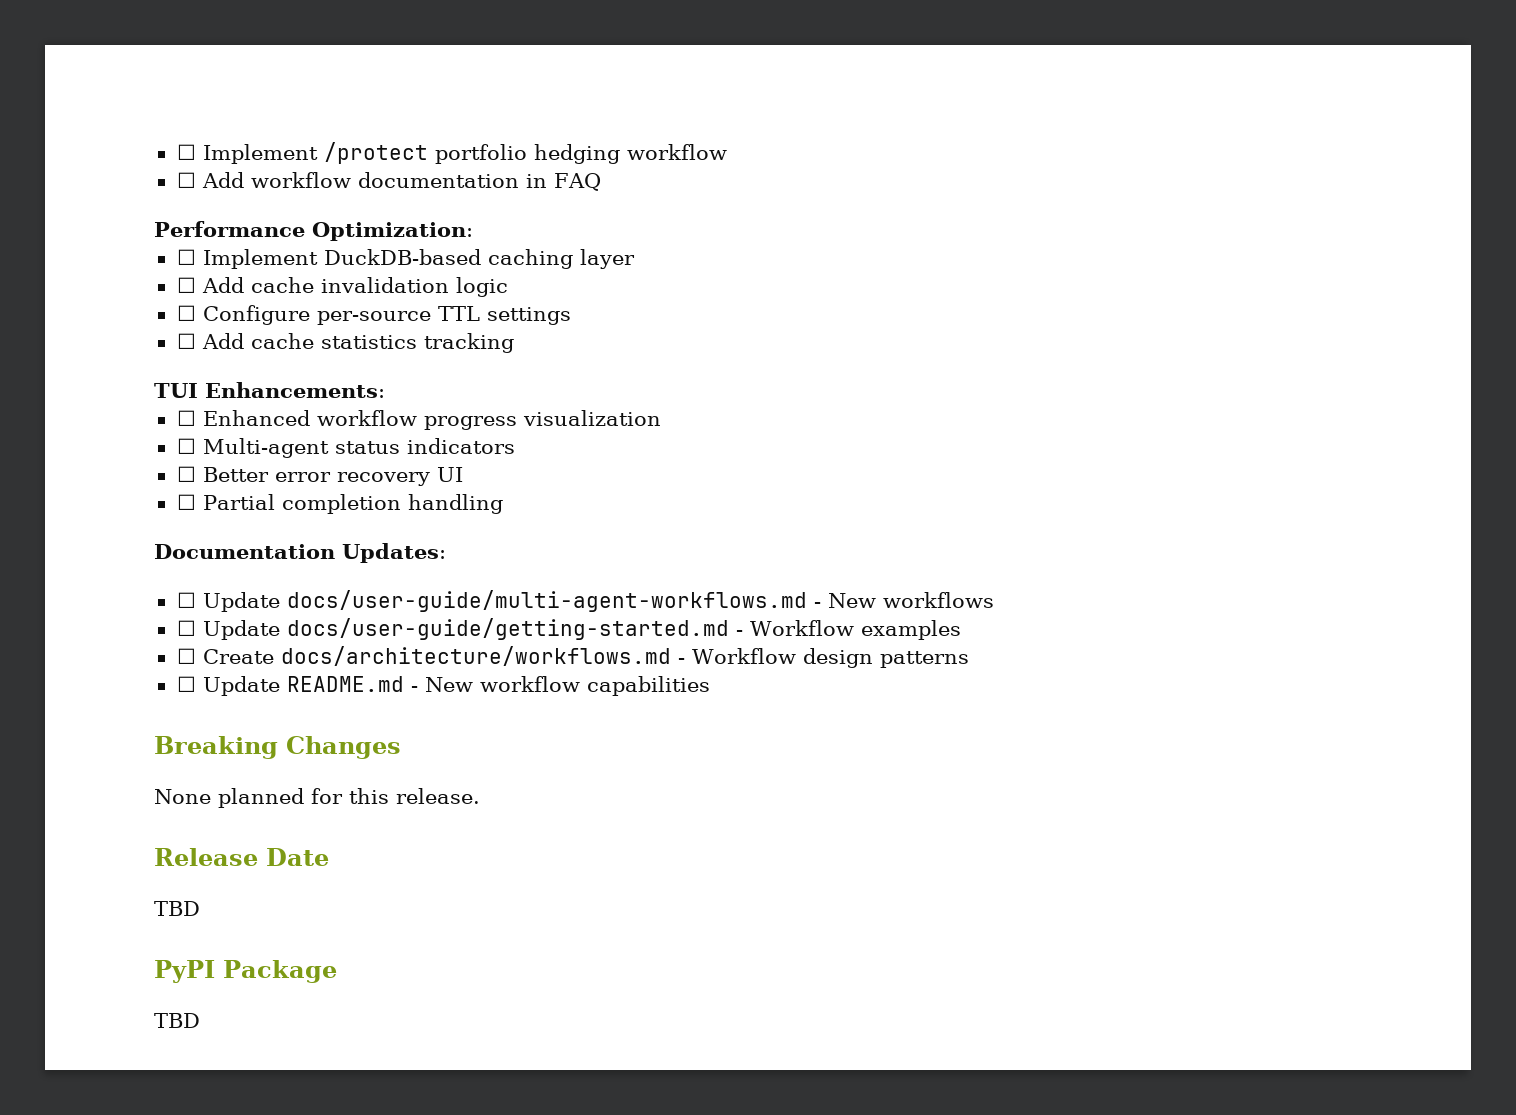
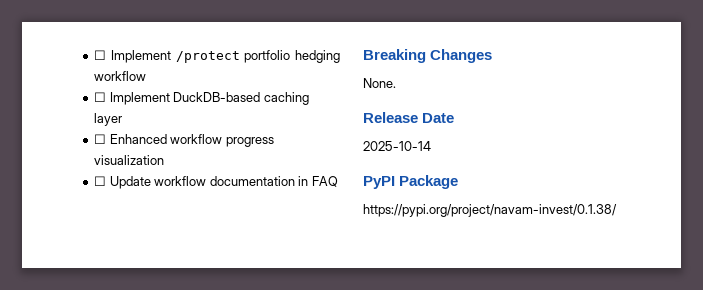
- ☐ Add workflow documentation in FAQ
- Performance Optimization:
- ☐ Add cache invalidation logic
- ☐ Configure per-source TTL settings
- ☐ Add cache statistics tracking
- TUI Enhancements:
- ☐ Multi-agent status indicators
- ☐ Better error recovery UI
- ☐ Partial completion handling
- Documentation Updates:
- ☐ Update docs/user-guide/multi-agent-workflows.md - New workflows
- ☐ Update docs/user-guide/getting-started.md - Workflow examples
- ☐ Create docs/architecture/workflows.md - Workflow design patterns
- ☐ Update README.md - New workflow capabilities
+ ☐ Update workflow documentation in FAQ
  Breaking Changes
- None planned for this release.
+ None.
  Release Date
- TBD
+ 2025-10-14
  PyPI Package
- TBD
+ https://pypi.org/project/navam-invest/0.1.38/

